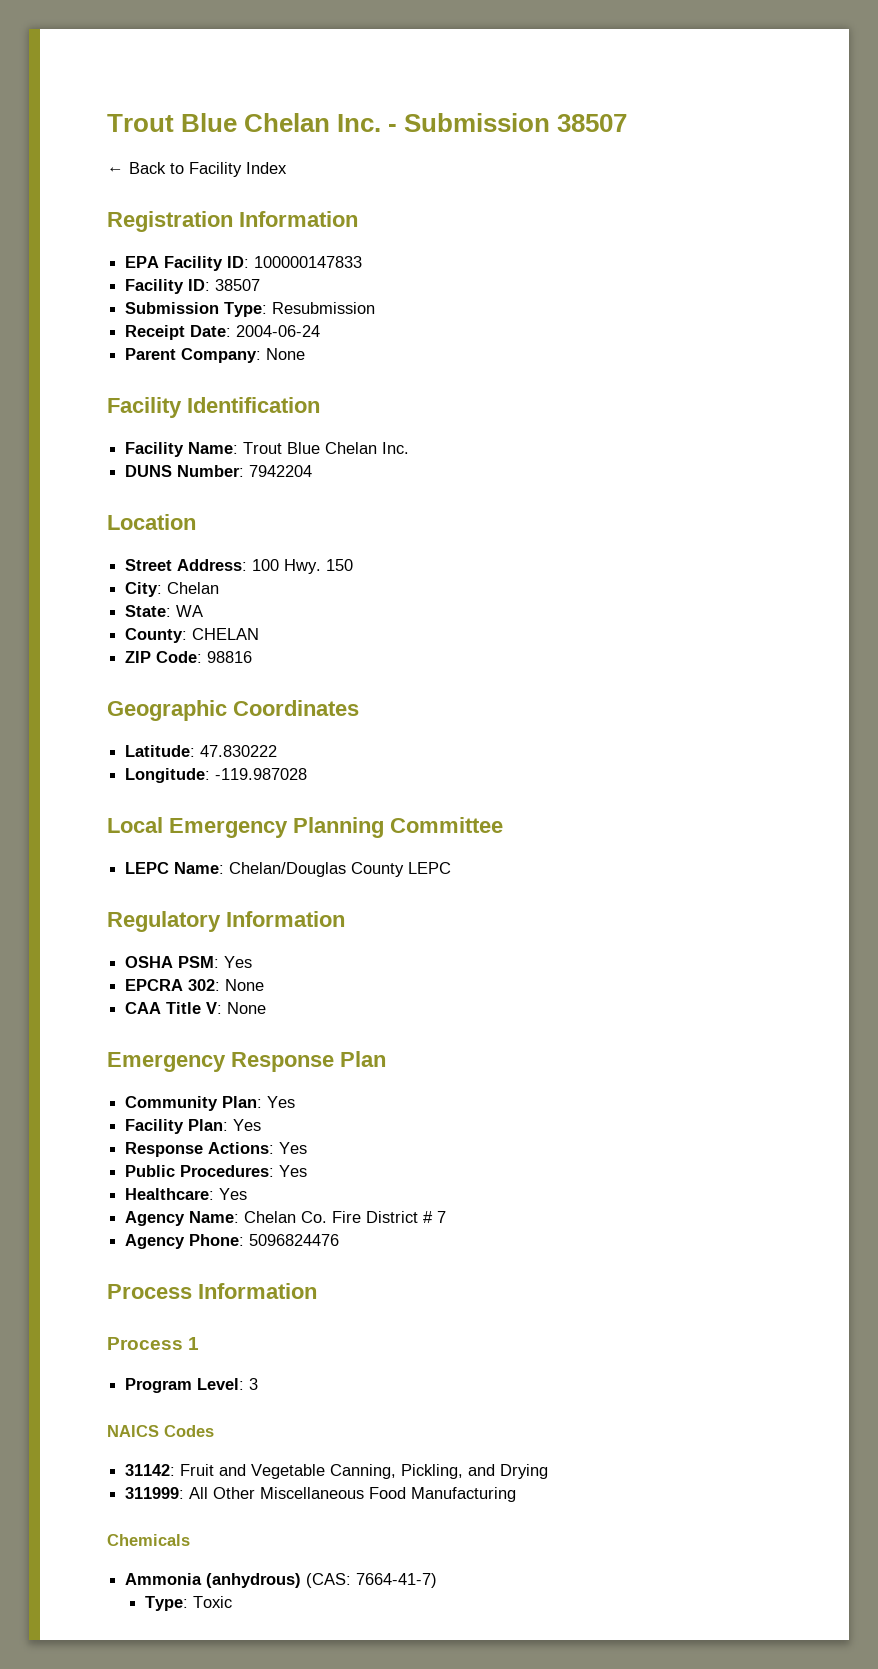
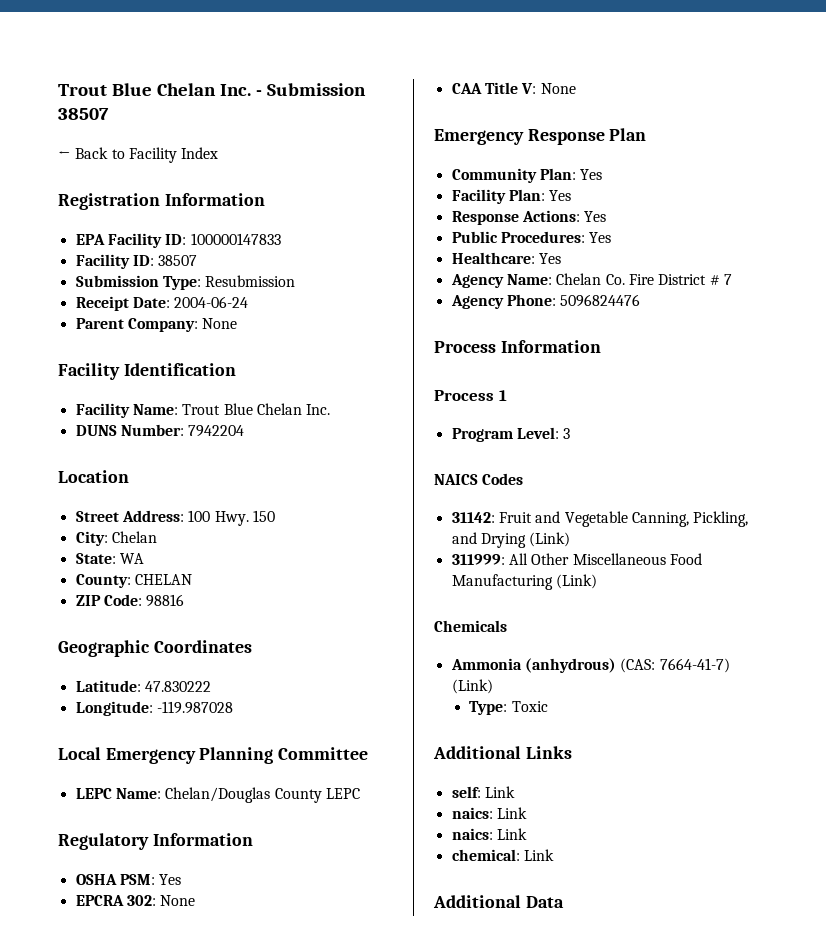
- 31142: Fruit and Vegetable Canning, Pickling, and Drying
+ 31142: Fruit and Vegetable Canning, Pickling, and Drying (Link)
- 311999: All Other Miscellaneous Food Manufacturing
+ 311999: All Other Miscellaneous Food Manufacturing (Link)
- Ammonia (anhydrous) (CAS: 7664-41-7)
+ Ammonia (anhydrous) (CAS: 7664-41-7) (Link)
+ Additional Links
+ self: Link
+ naics: Link
+ naics: Link
+ chemical: Link
+ Additional Data

